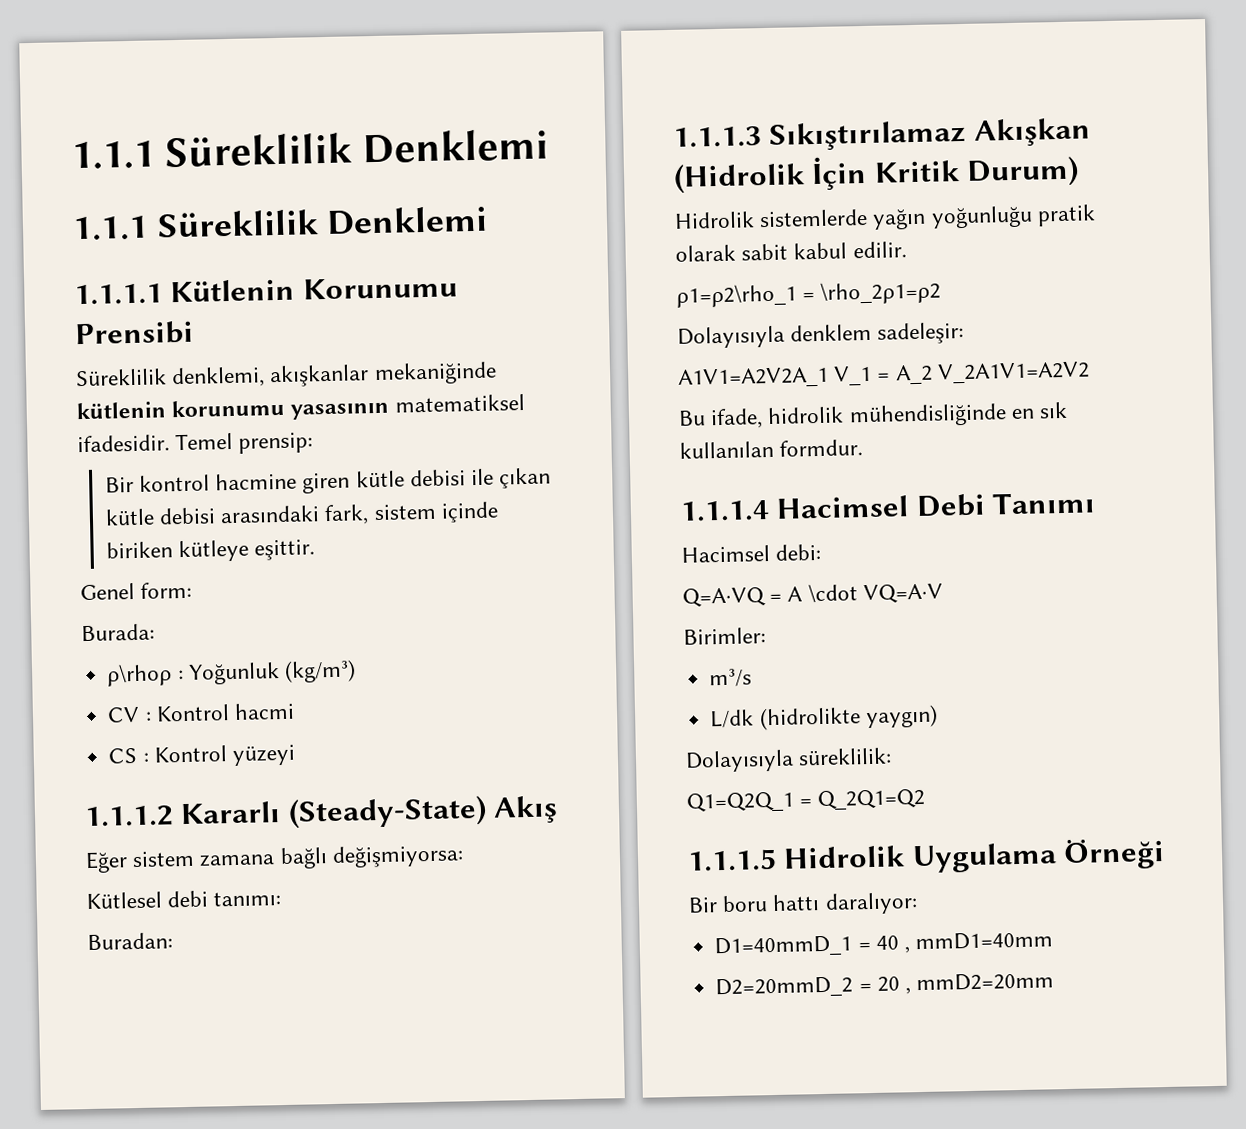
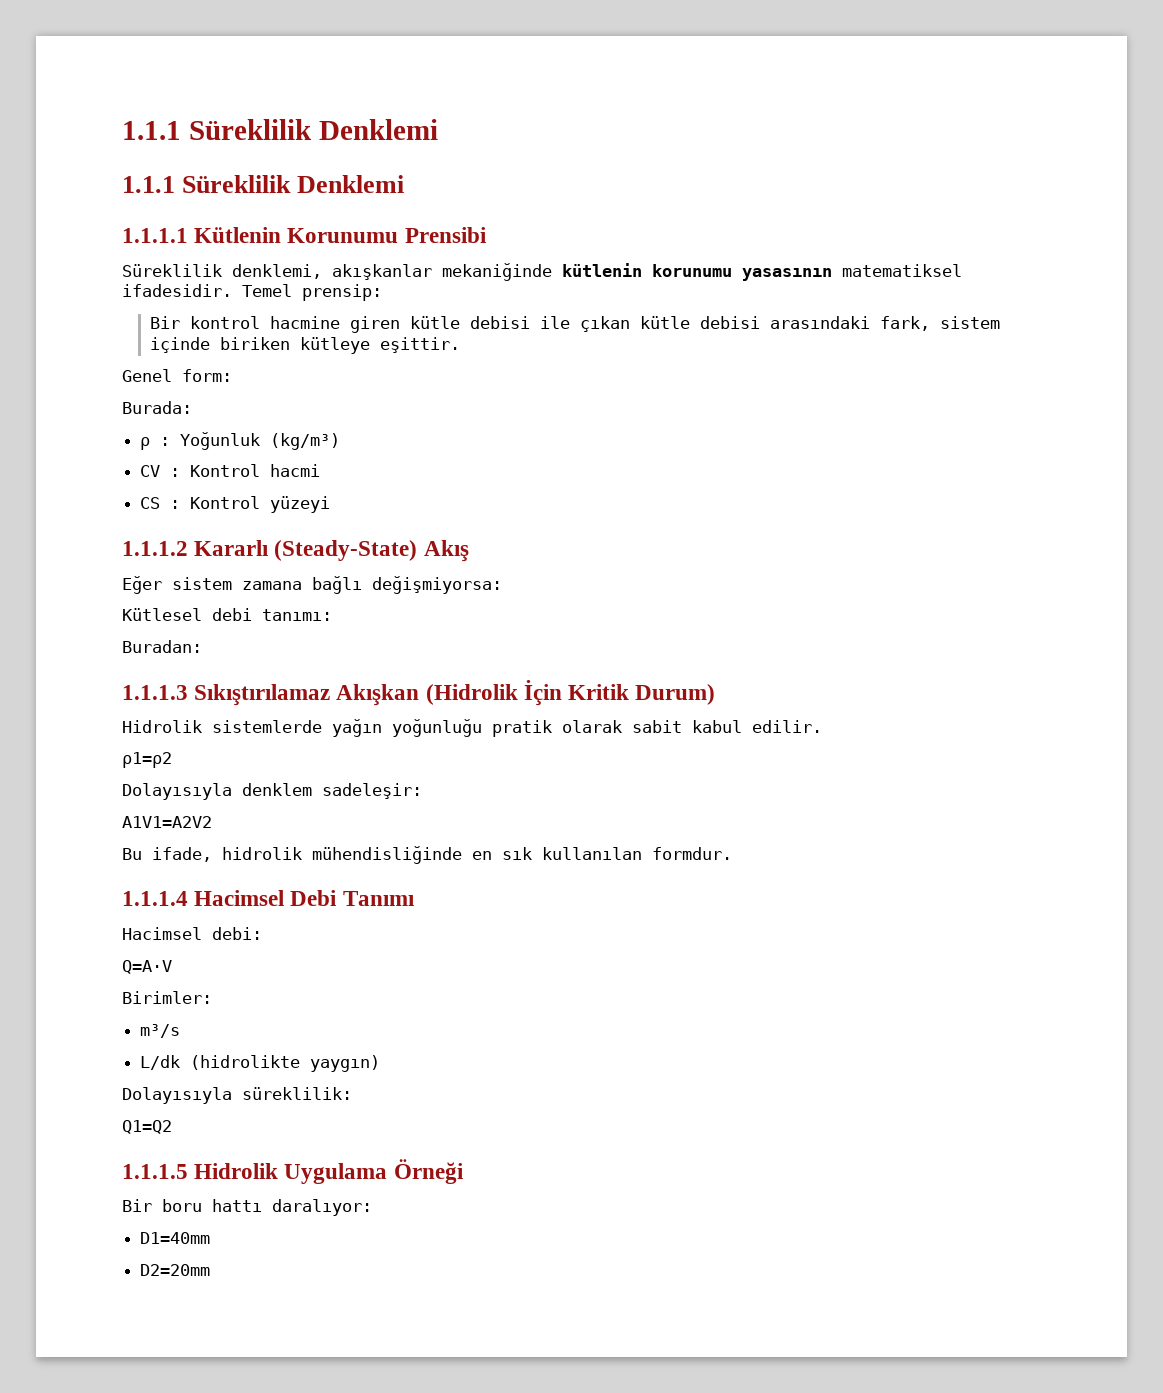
- ρ\rhoρ : Yoğunluk (kg/m³)
+ ρ : Yoğunluk (kg/m³)
- ρ1=ρ2\rho_1 = \rho_2ρ1=ρ2
+ ρ1=ρ2
- A1V1=A2V2A_1 V_1 = A_2 V_2A1V1=A2V2
+ A1V1=A2V2
- Q=A⋅VQ = A \cdot VQ=A⋅V
+ Q=A⋅V
- Q1=Q2Q_1 = Q_2Q1=Q2
+ Q1=Q2
- D1=40mmD_1 = 40 , mmD1=40mm
- D2=20mmD_2 = 20 , mmD2=20mm
+ D1=40mm
+ D2=20mm

